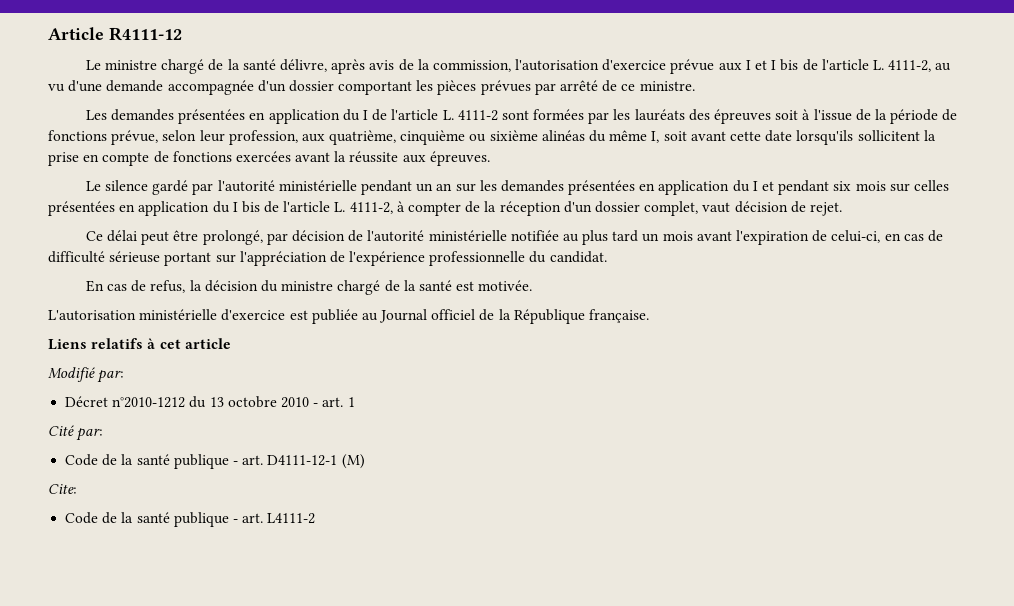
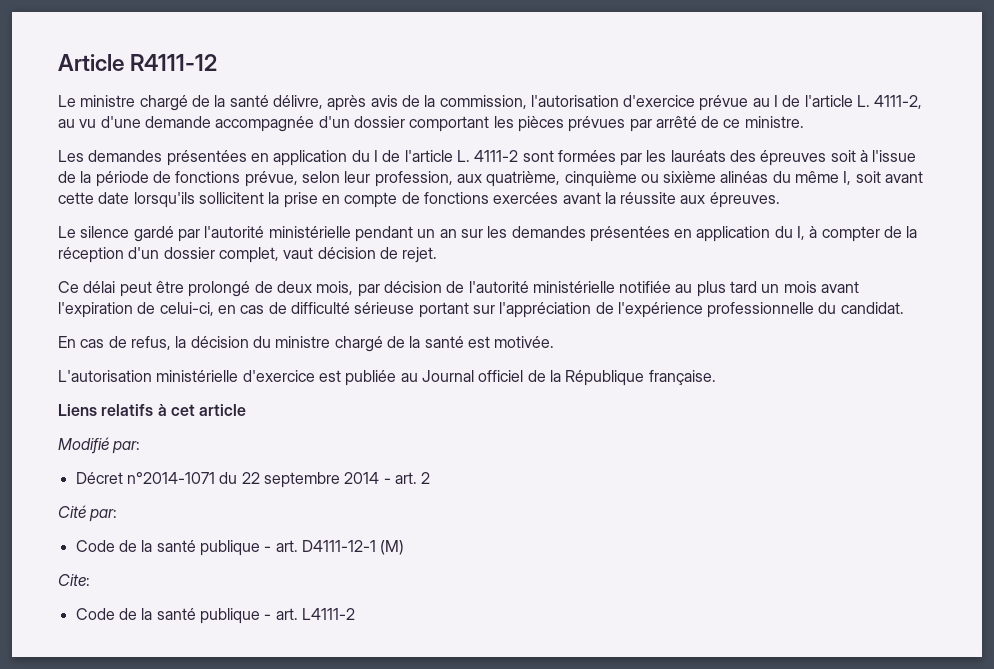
- Le ministre chargé de la santé délivre, après avis de la commission, l'autorisation d'exercice prévue aux I et I bis de l'article L. 4111-2, au vu d'une demande accompagnée d'un dossier comportant les pièces prévues par arrêté de ce ministre.
+ Le ministre chargé de la santé délivre, après avis de la commission, l'autorisation d'exercice prévue au I de l'article L. 4111-2, au vu d'une demande accompagnée d'un dossier comportant les pièces prévues par arrêté de ce ministre.
- Le silence gardé par l'autorité ministérielle pendant un an sur les demandes présentées en application du I et pendant six mois sur celles présentées en application du I bis de l'article L. 4111-2, à compter de la réception d'un dossier complet, vaut décision de rejet.
+ Le silence gardé par l'autorité ministérielle pendant un an sur les demandes présentées en application du I, à compter de la réception d'un dossier complet, vaut décision de rejet.
- Ce délai peut être prolongé, par décision de l'autorité ministérielle notifiée au plus tard un mois avant l'expiration de celui-ci, en cas de difficulté sérieuse portant sur l'appréciation de l'expérience professionnelle du candidat.
+ Ce délai peut être prolongé de deux mois, par décision de l'autorité ministérielle notifiée au plus tard un mois avant l'expiration de celui-ci, en cas de difficulté sérieuse portant sur l'appréciation de l'expérience professionnelle du candidat.
- Décret n°2010-1212 du 13 octobre 2010 - art. 1
+ Décret n°2014-1071 du 22 septembre 2014 - art. 2

